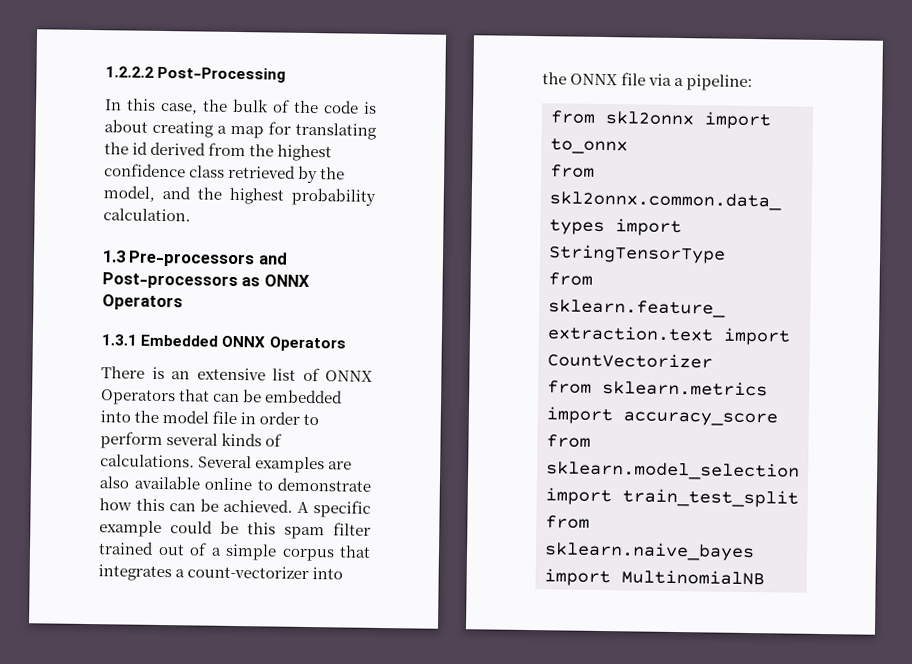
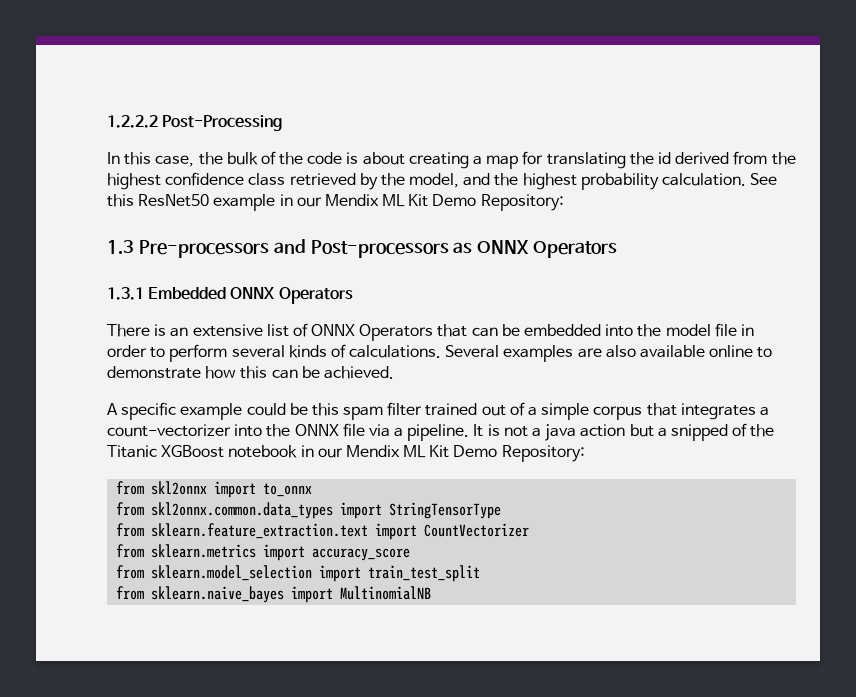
+ See this ResNet50 example in our Mendix ML Kit Demo Repository:
- Several examples are also available online to demonstrate how this can be achieved. A specific example could be this spam filter trained out of a simple corpus that integrates a count-vectorizer into the ONNX file via a pipeline:
+ Several examples are also available online to demonstrate how this can be achieved.
+ A specific example could be this spam filter trained out of a simple corpus that integrates a count-vectorizer into the ONNX file via a pipeline. It is not a java action but a snipped of the Titanic XGBoost notebook in our Mendix ML Kit Demo Repository:

